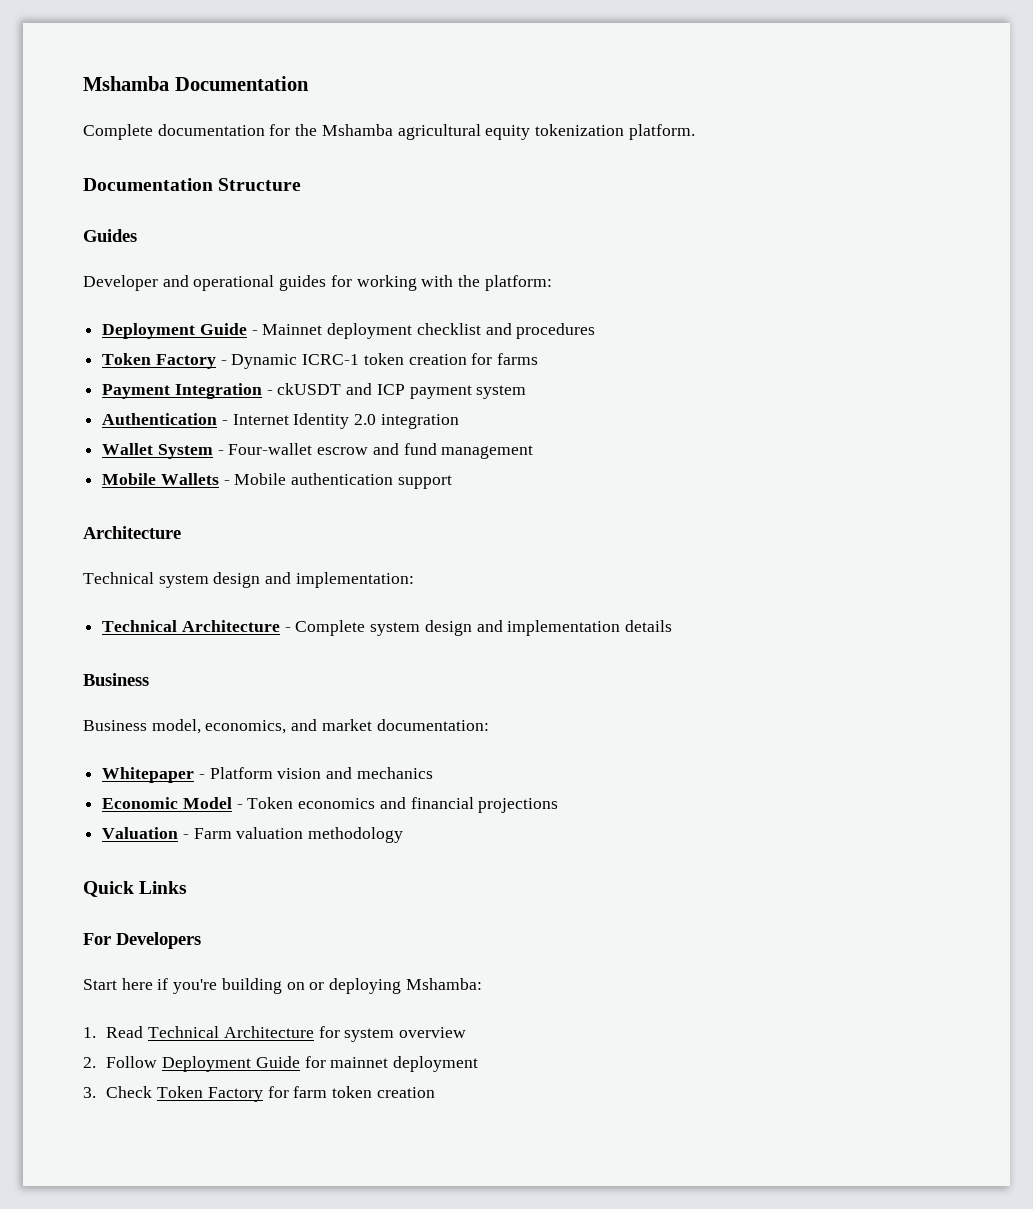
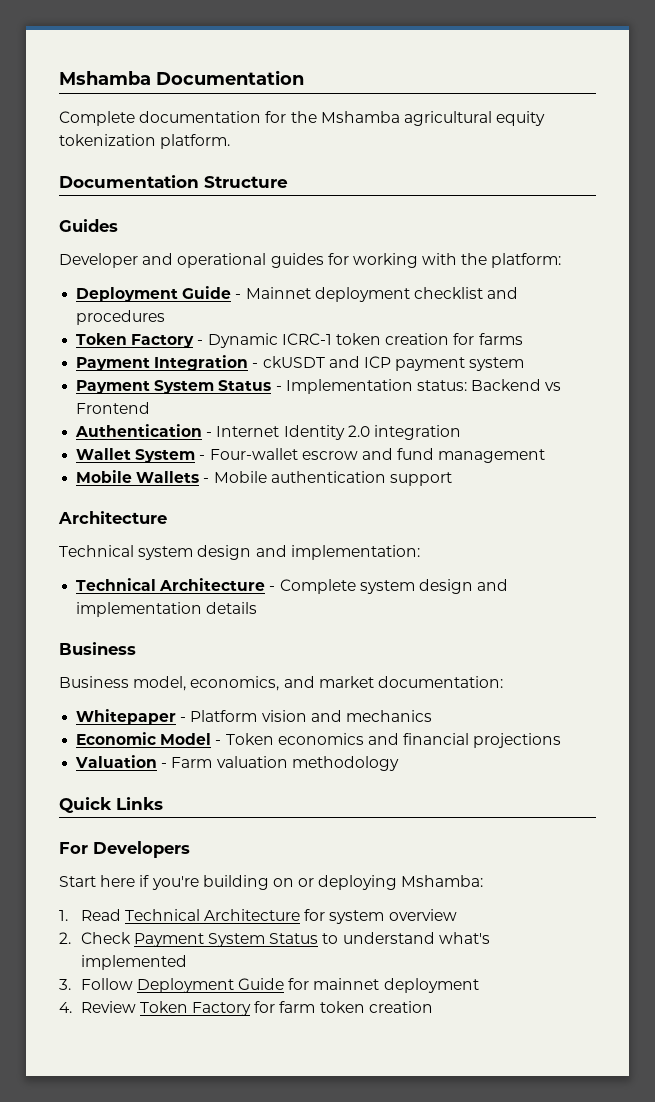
+ Payment System Status - Implementation status: Backend vs Frontend
- 2. Follow Deployment Guide for mainnet deployment
+ 2. Check Payment System Status to understand what's implemented
+ 3. Follow Deployment Guide for mainnet deployment
- 3. Check Token Factory for farm token creation
+ 4. Review Token Factory for farm token creation

